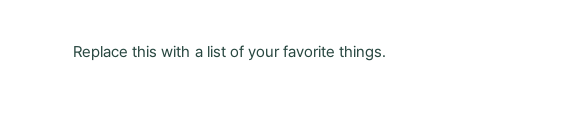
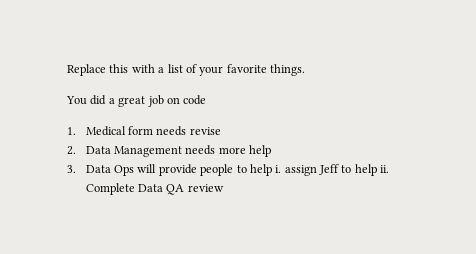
+ You did a great job on code
+ 1. Medical form needs revise
+ 2. Data Management needs more help
+ 3. Data Ops will provide people to help i. assign Jeff to help ii. Complete Data QA review

